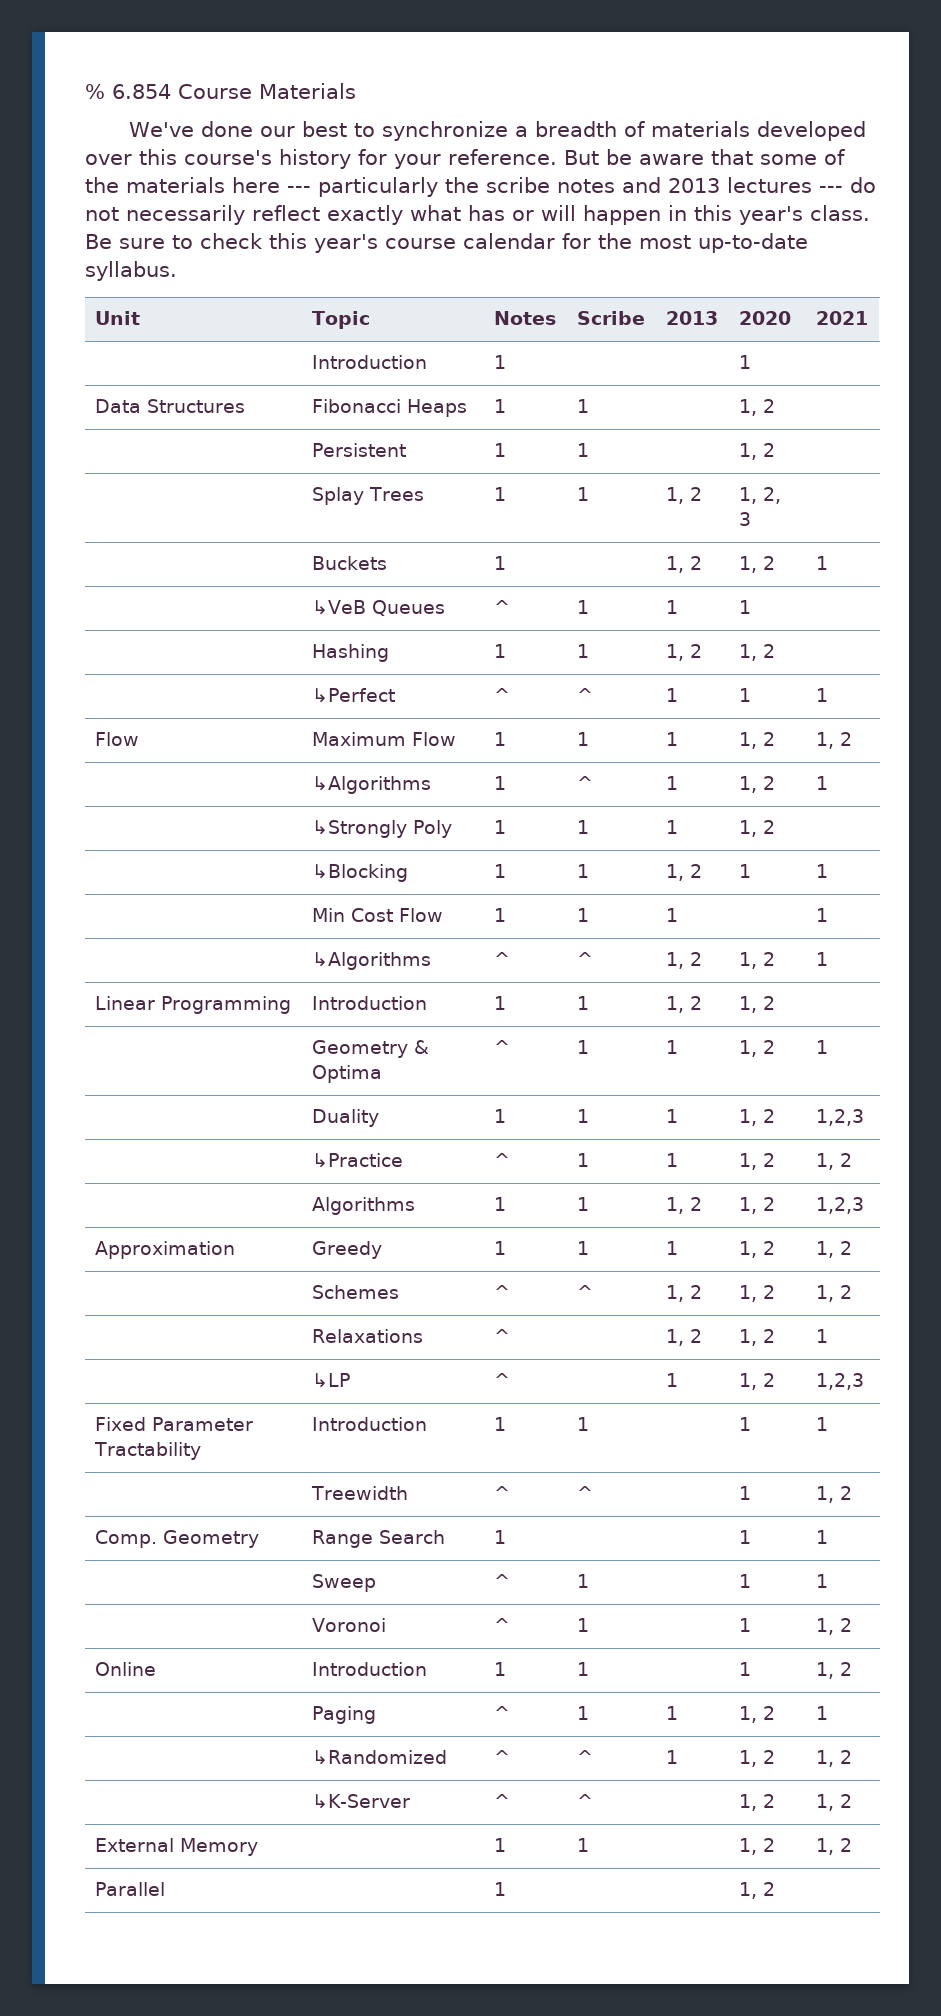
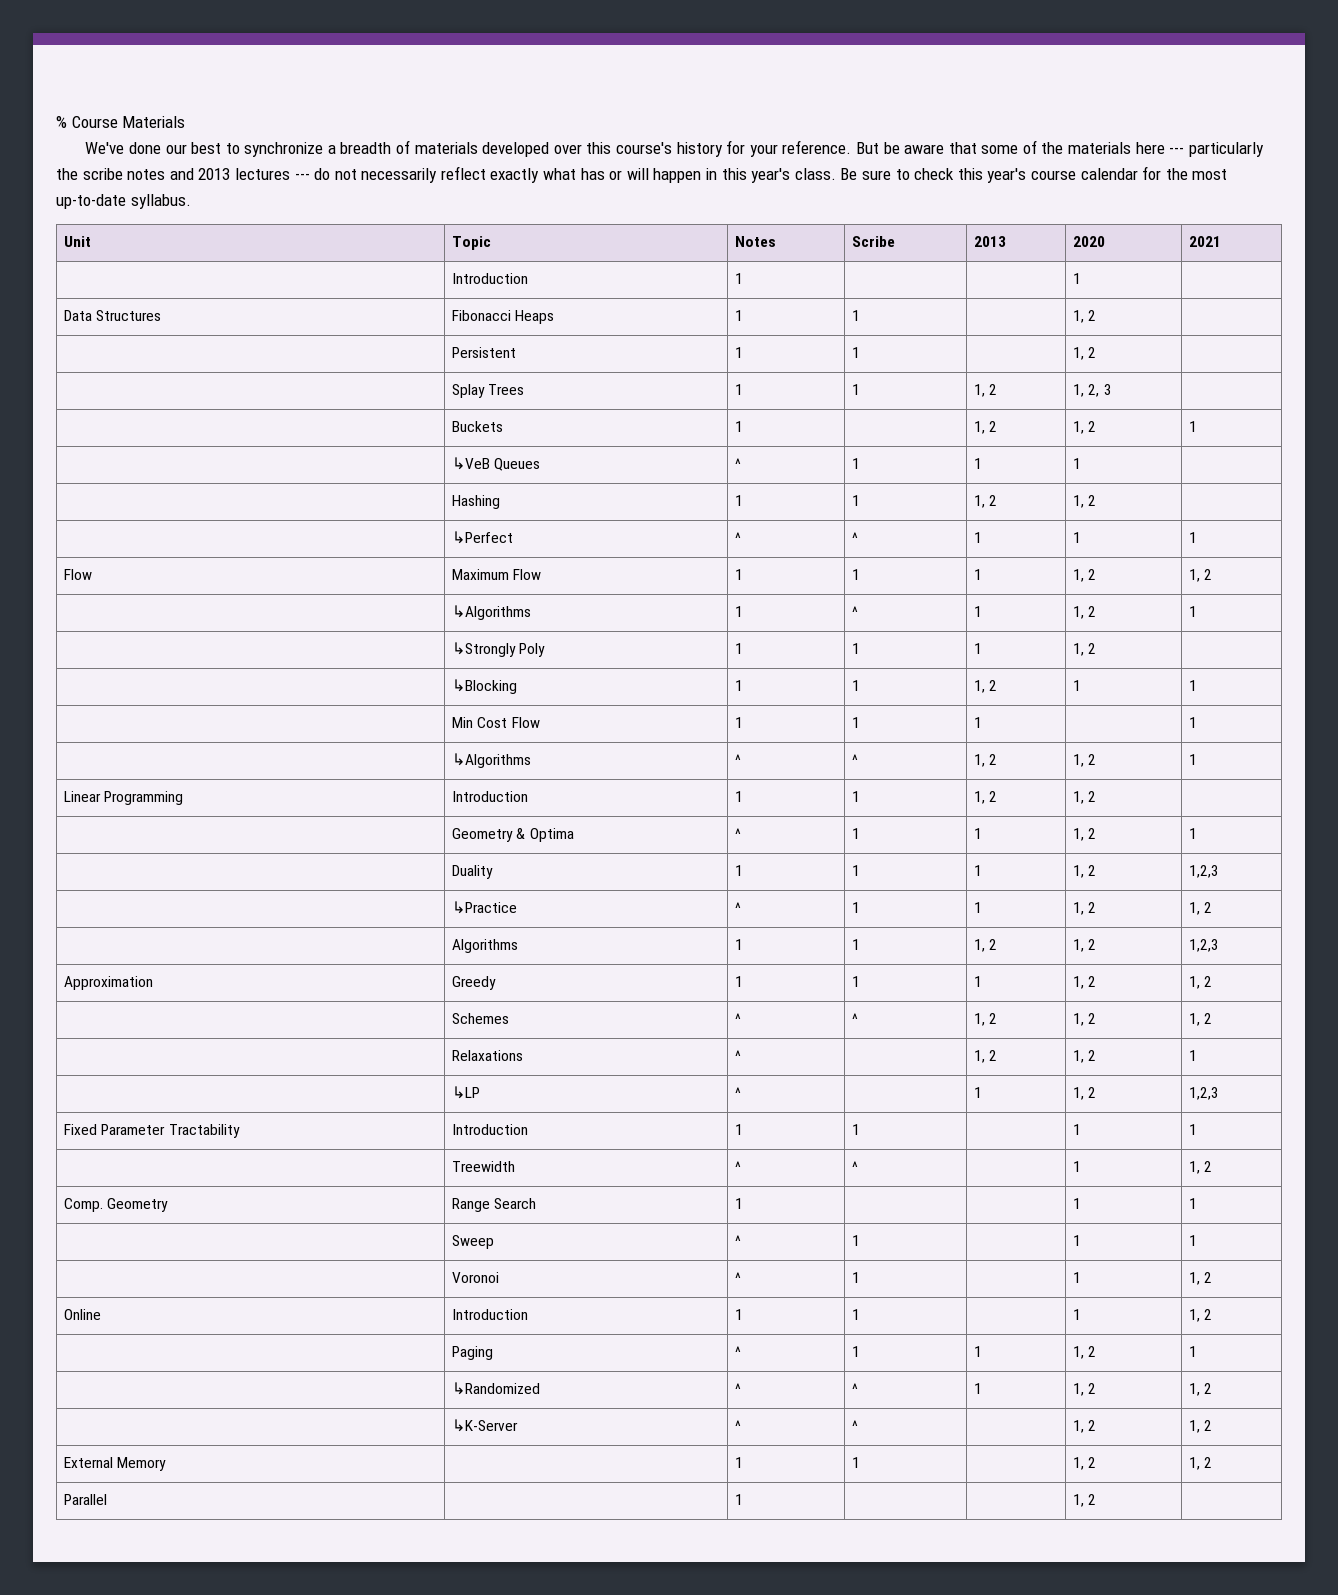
- % 6.854 Course Materials
+ % Course Materials

